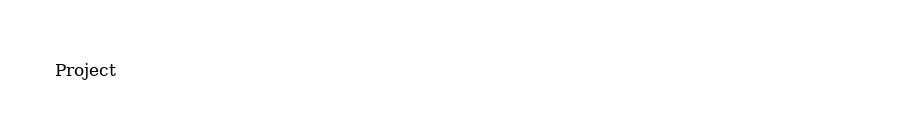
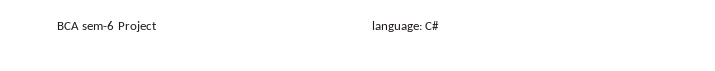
- Project
+ BCA sem-6 Project
+ language: C#

